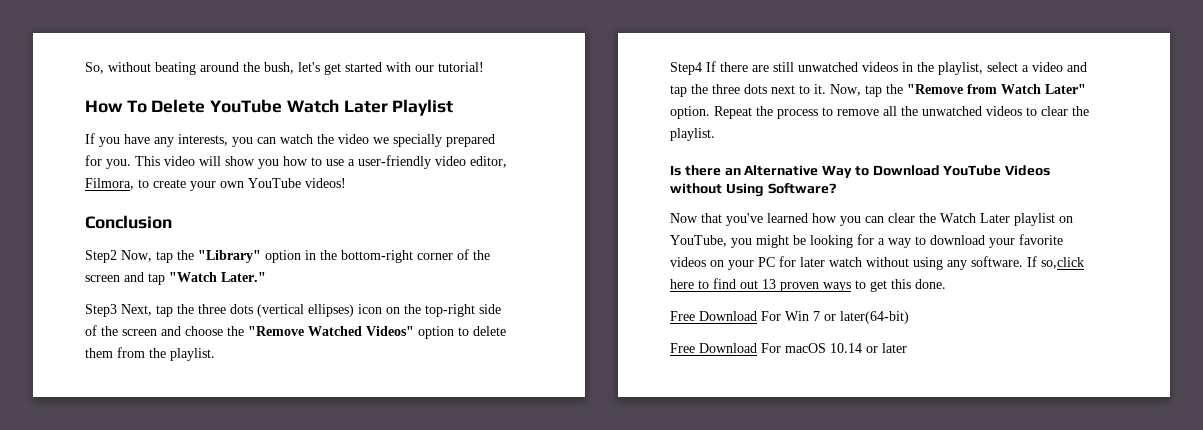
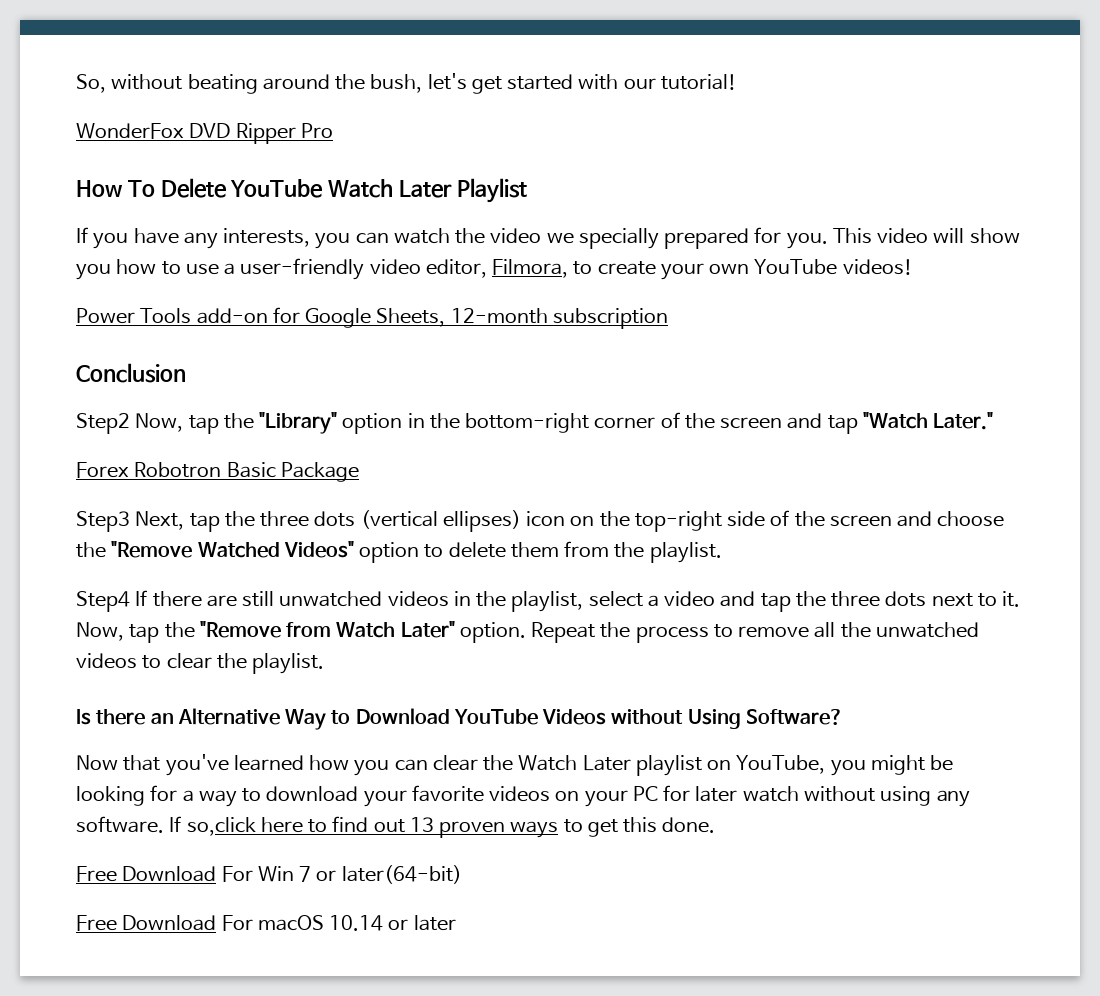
+ WonderFox DVD Ripper Pro
+ Power Tools add-on for Google Sheets, 12-month subscription
+ Forex Robotron Basic Package

